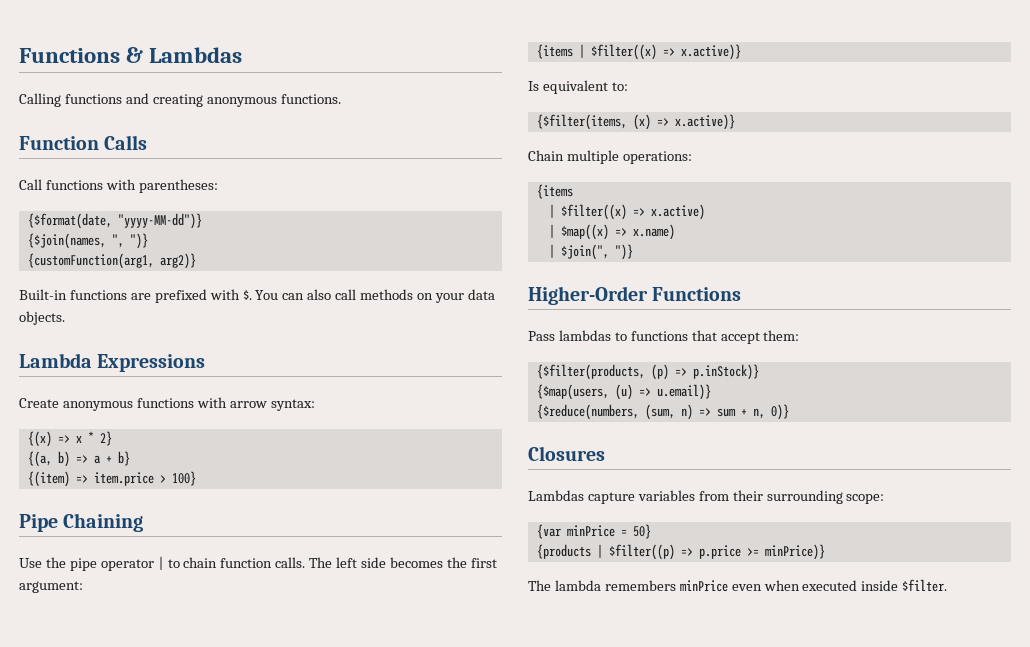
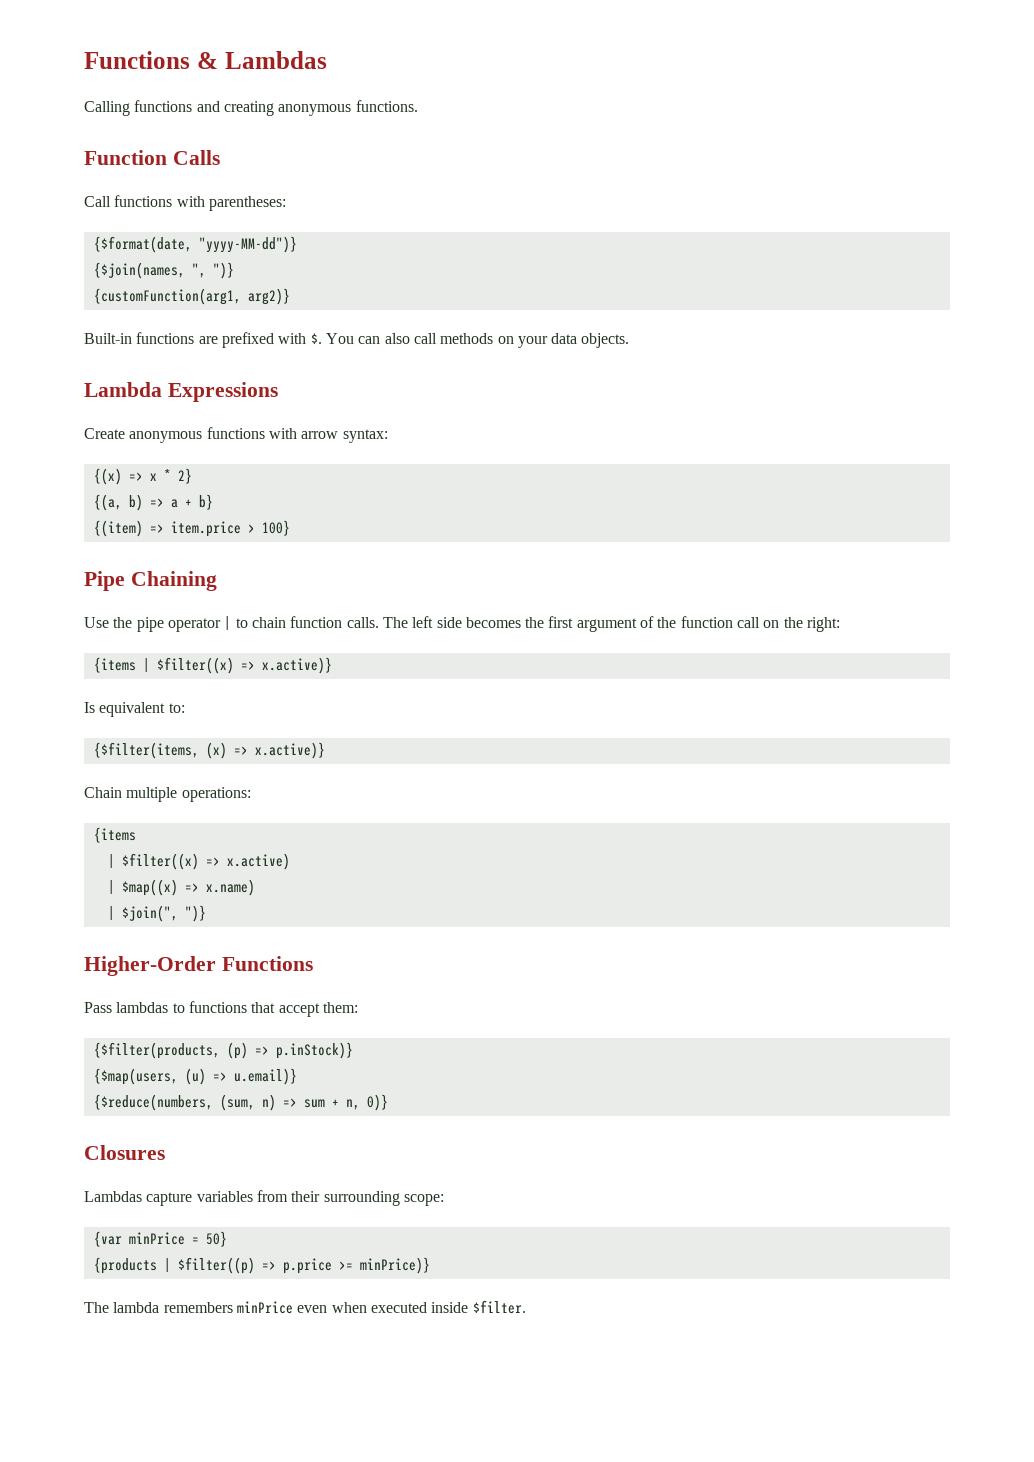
- The left side becomes the first argument:
+ The left side becomes the first argument of the function call on the right:

